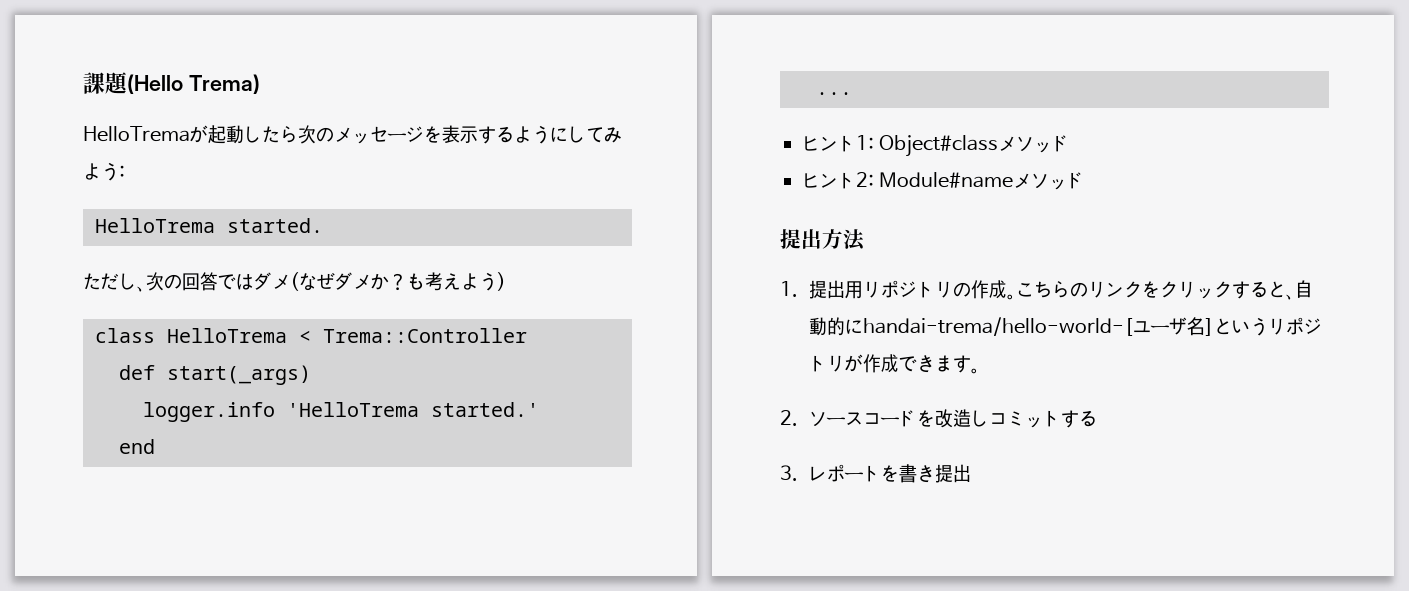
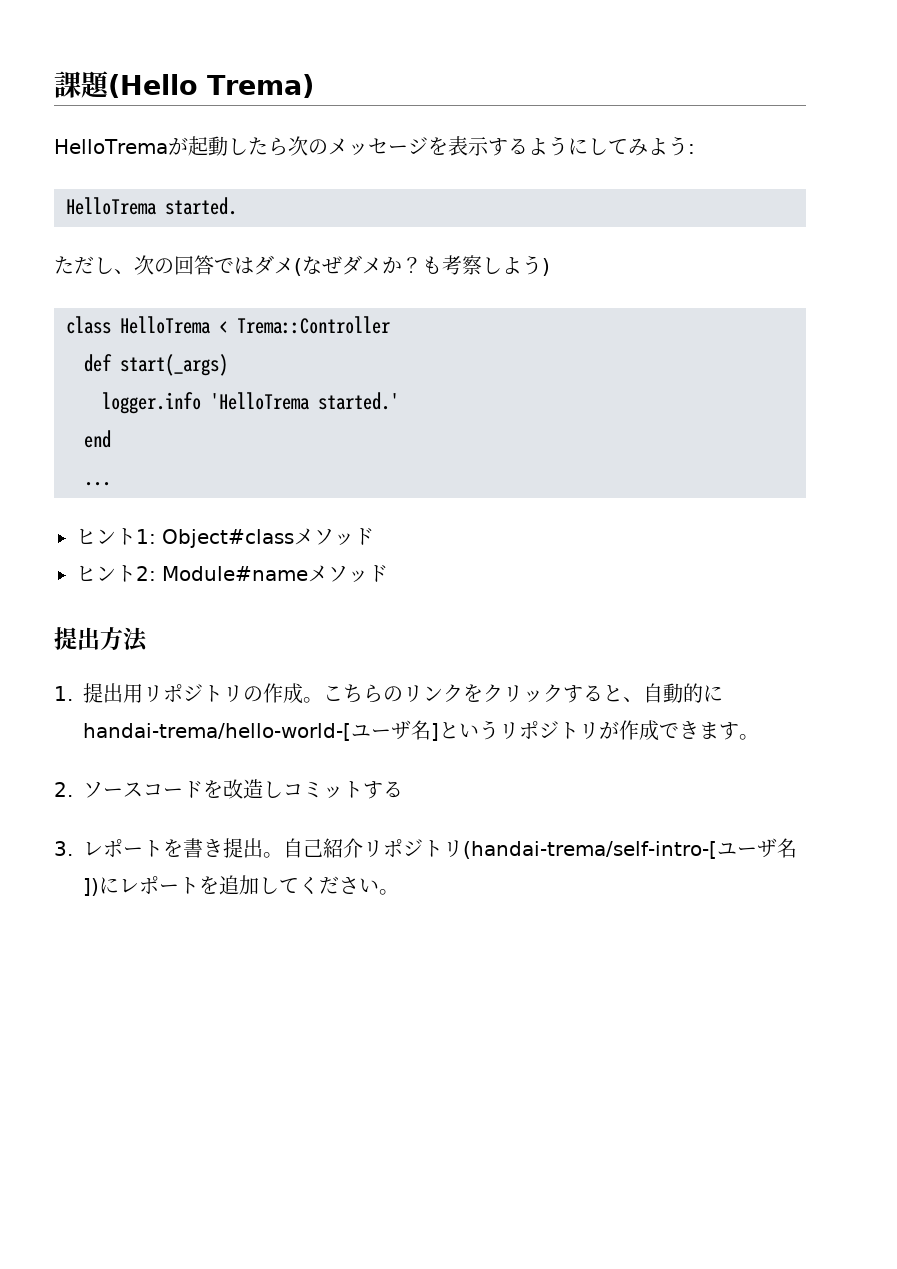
- も考えよう)
+ も考察しよう)
- 3.レポートを書き提出
+ 3.レポートを書き提出。自己紹介リポジトリ(handai-trema/self-intro-[ユーザ名])にレポートを追加してください。

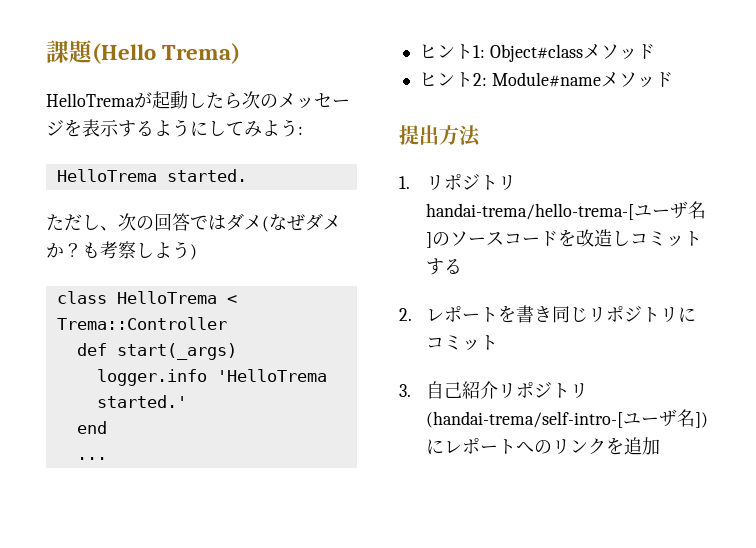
- 1.提出用リポジトリの作成。こちらのリンクをクリックすると、自動的にhandai-trema/hello-world-[ユーザ名]というリポジトリが作成できます。
- 2.ソースコードを改造しコミットする
+ 1.リポジトリhandai-trema/hello-trema-[ユーザ名]のソースコードを改造しコミットする
- 3.レポートを書き提出。自己紹介リポジトリ(handai-trema/self-intro-[ユーザ名])にレポートを追加してください。
+ 2.レポートを書き同じリポジトリにコミット
+ 3.自己紹介リポジトリ(handai-trema/self-intro-[ユーザ名])にレポートへのリンクを追加

